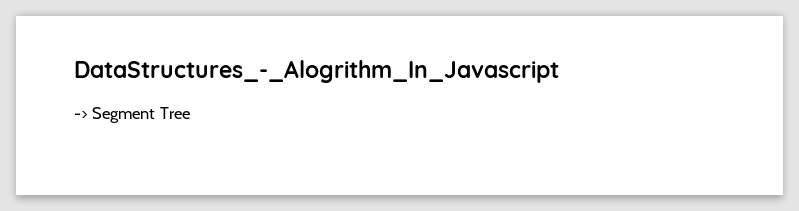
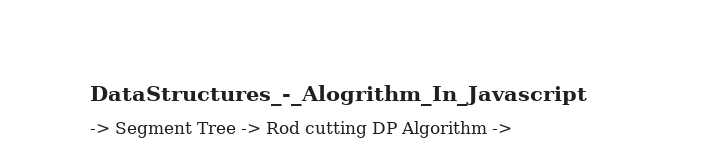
- -> Segment Tree
+ -> Segment Tree -> Rod cutting DP Algorithm ->

